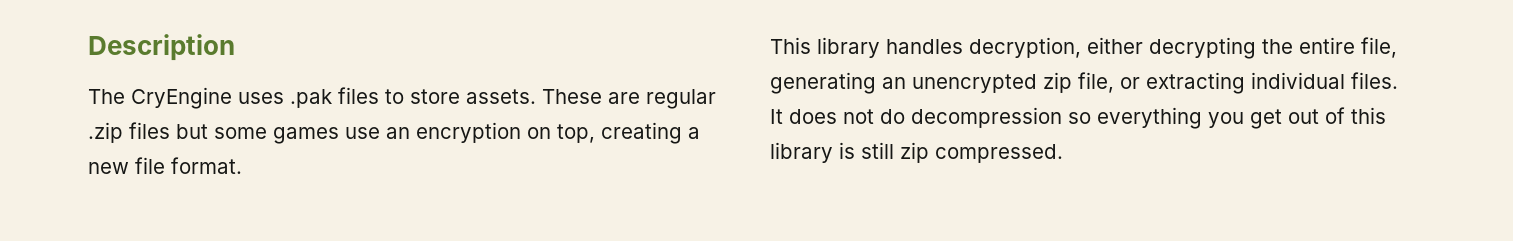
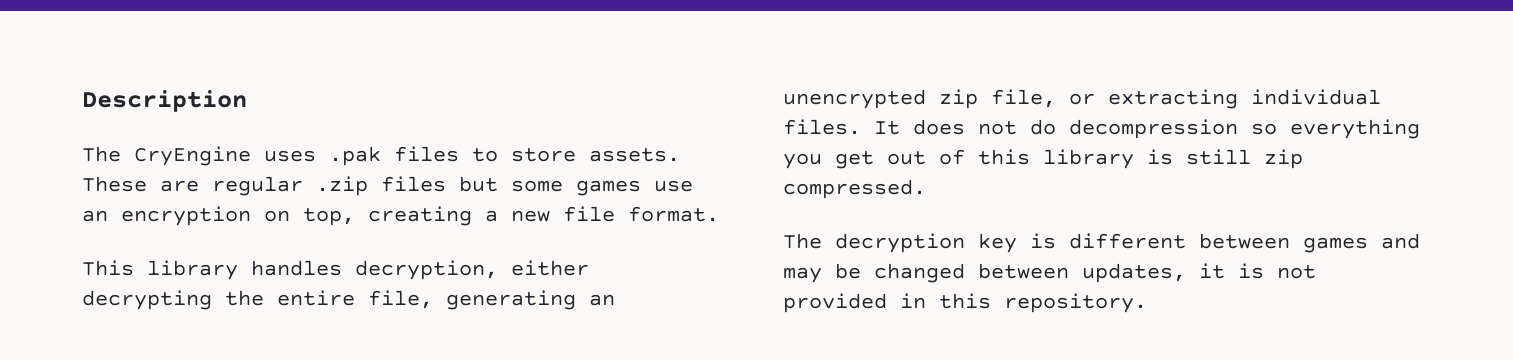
+ The decryption key is different between games and may be changed between updates, it is not provided in this repository.

